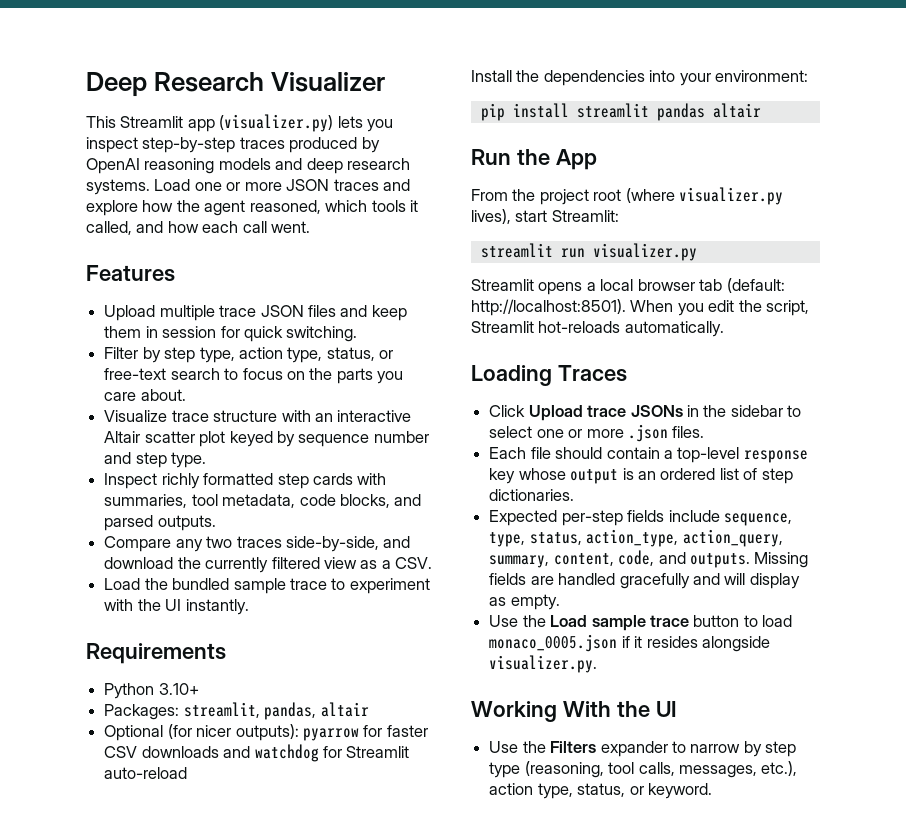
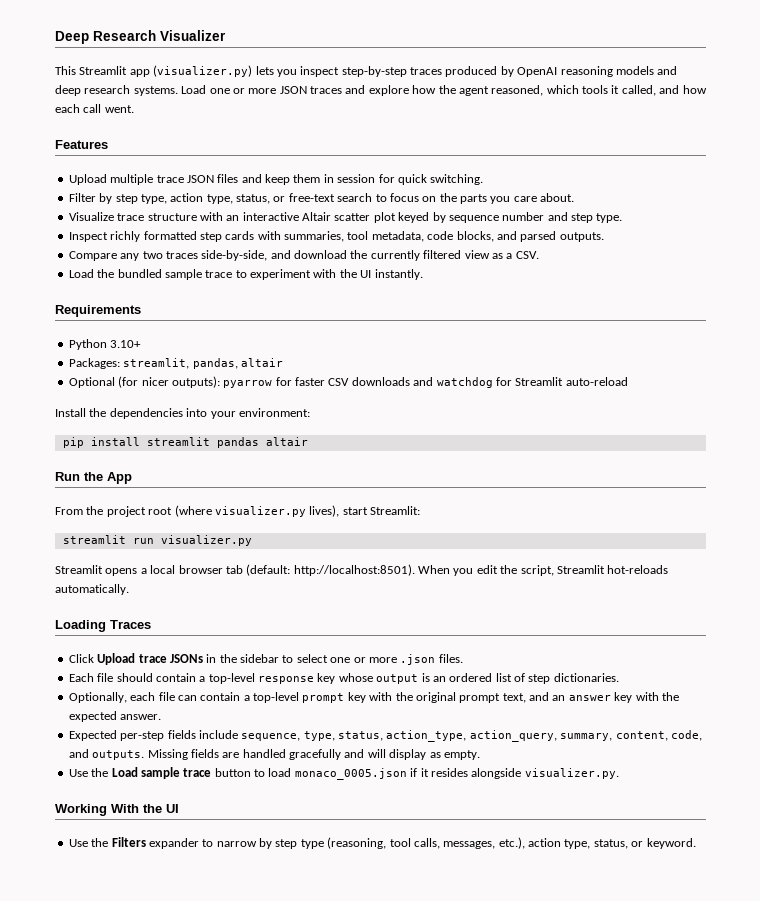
+ Optionally, each file can contain a top-level prompt key with the original prompt text, and an answer key with the expected answer.

